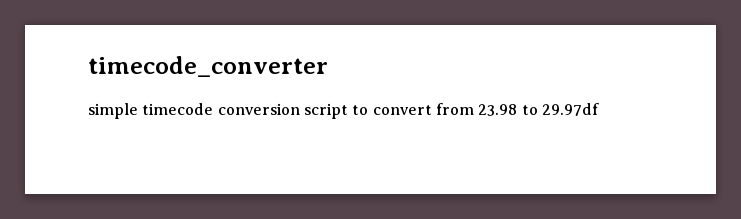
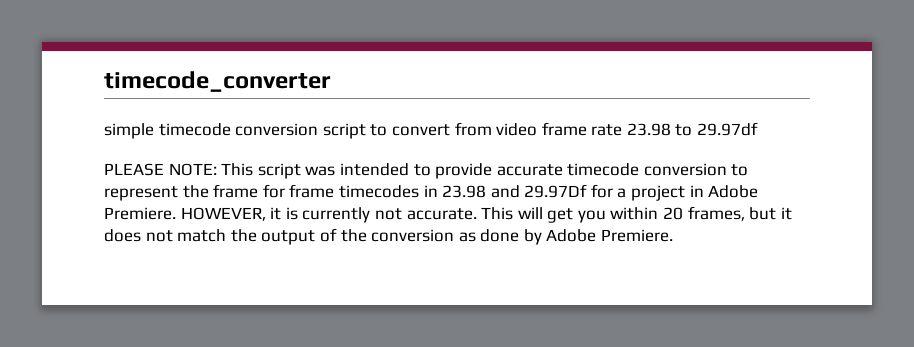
- simple timecode conversion script to convert from 23.98 to 29.97df
+ simple timecode conversion script to convert from video frame rate 23.98 to 29.97df
+ PLEASE NOTE: This script was intended to provide accurate timecode conversion to represent the frame for frame timecodes in 23.98 and 29.97Df for a project in Adobe Premiere. HOWEVER, it is currently not accurate. This will get you within 20 frames, but it does not match the output of the conversion as done by Adobe Premiere.

